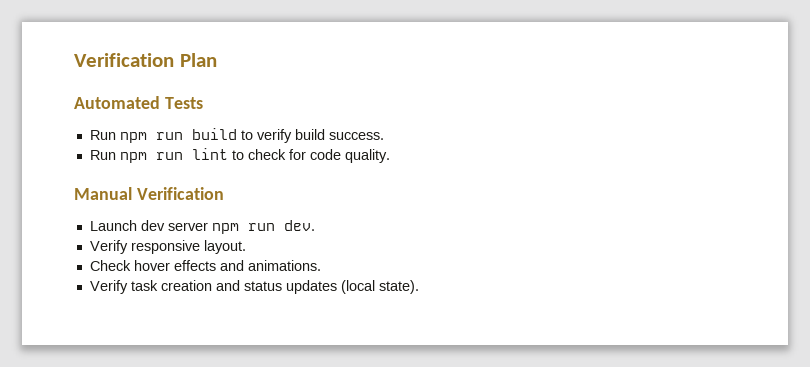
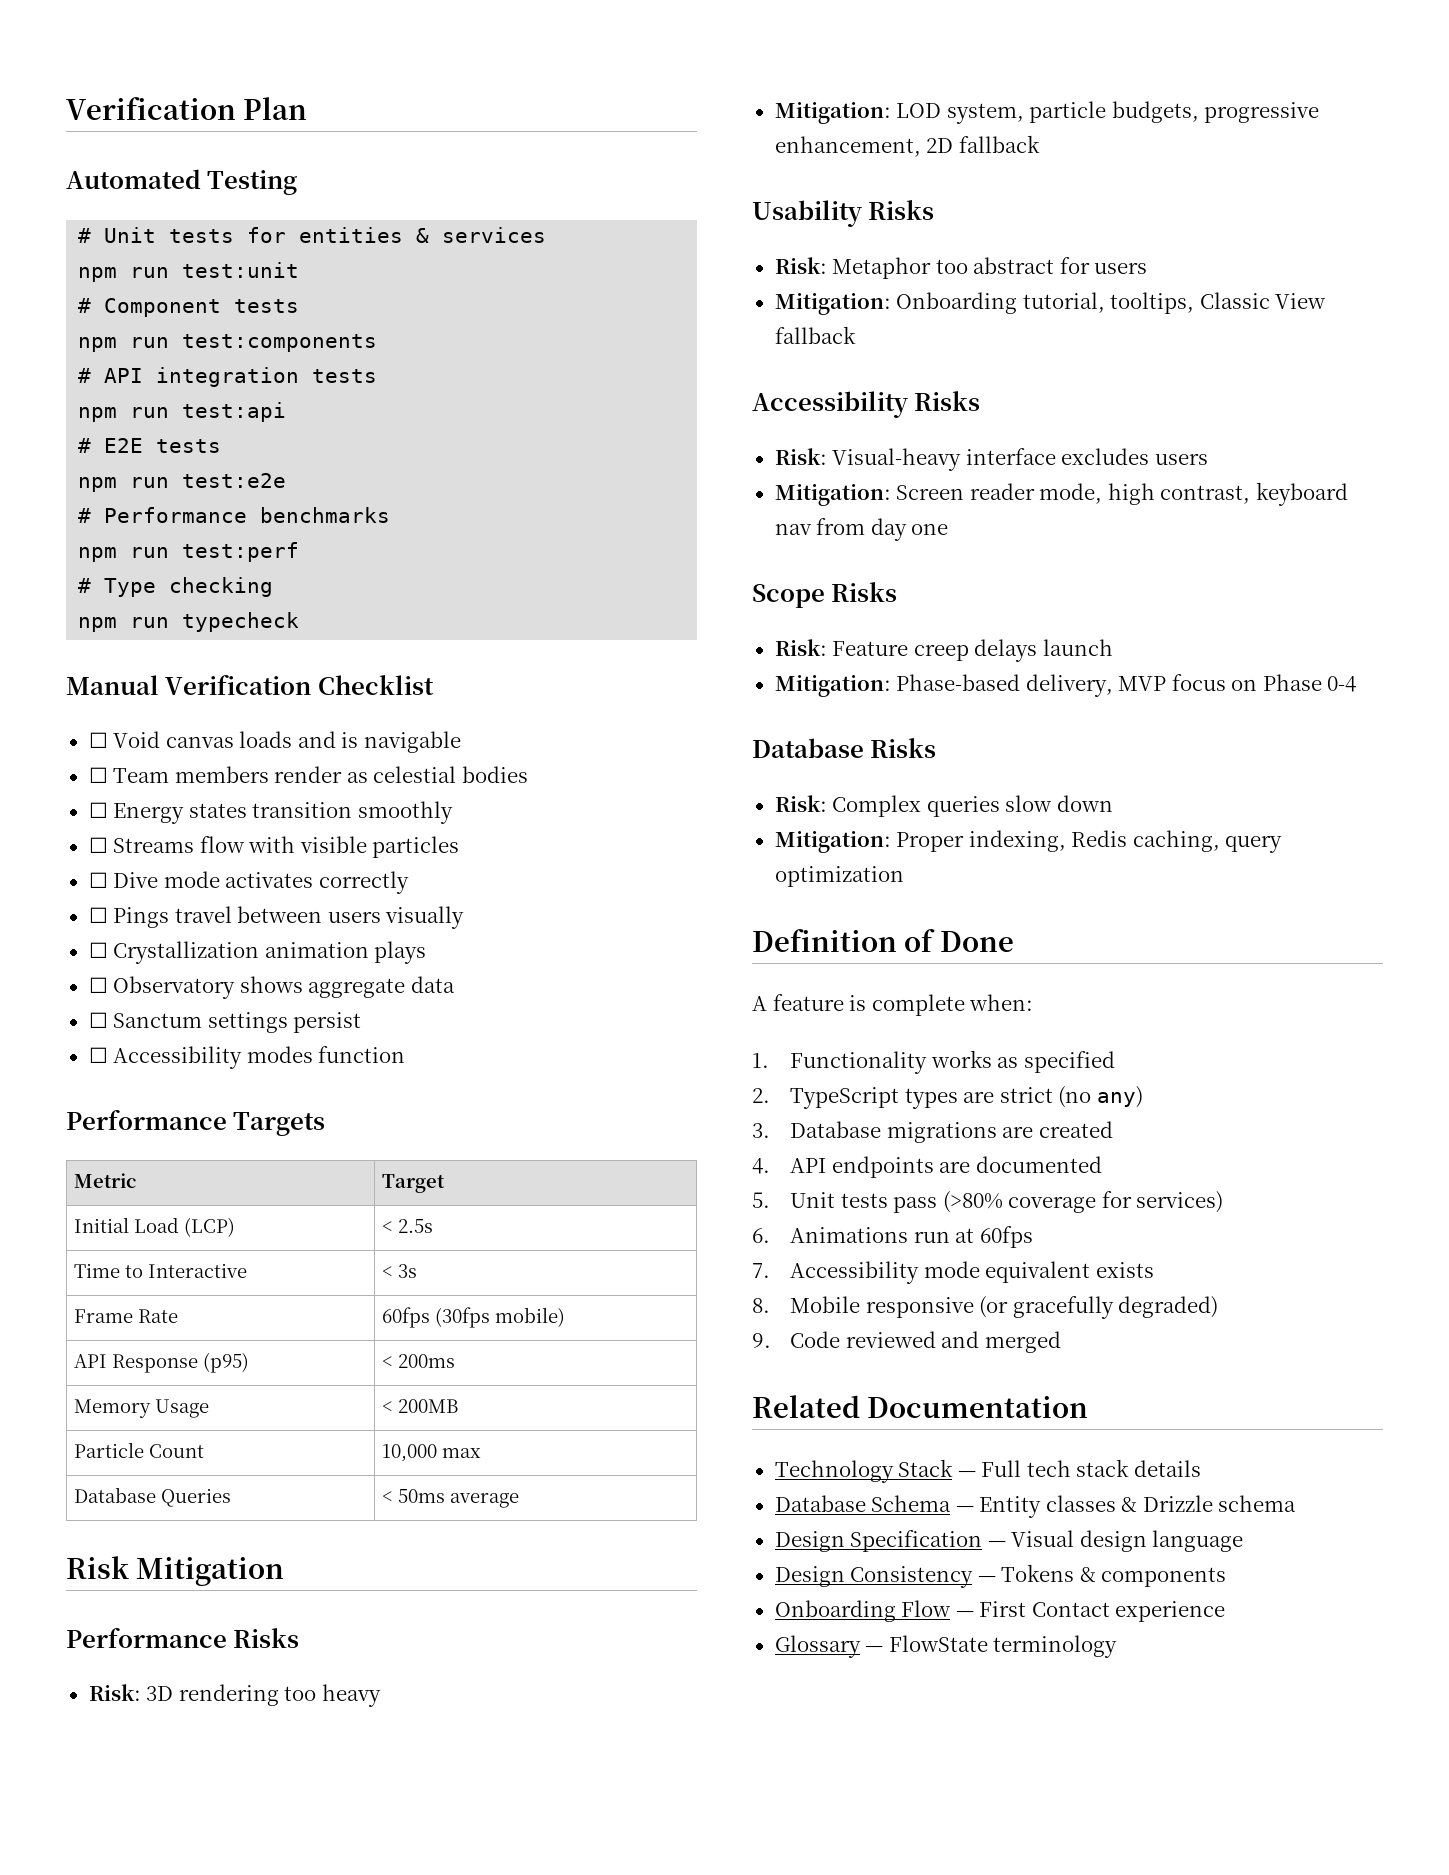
- Automated Tests
- Run npm run build to verify build success.
- Run npm run lint to check for code quality.
- Manual Verification
- Launch dev server npm run dev.
- Verify responsive layout.
- Check hover effects and animations.
- Verify task creation and status updates (local state).
+ Automated Testing
+ # Unit tests for entities & services
+ npm run test:unit
+ # Component tests
+ npm run test:components
+ # API integration tests
+ npm run test:api
+ # E2E tests
+ npm run test:e2e
+ # Performance benchmarks
+ npm run test:perf
+ # Type checking
+ npm run typecheck
+ Manual Verification Checklist
+ ☐ Void canvas loads and is navigable
+ ☐ Team members render as celestial bodies
+ ☐ Energy states transition smoothly
+ ☐ Streams flow with visible particles
+ ☐ Dive mode activates correctly
+ ☐ Pings travel between users visually
+ ☐ Crystallization animation plays
+ ☐ Observatory shows aggregate data
+ ☐ Sanctum settings persist
+ ☐ Accessibility modes function
+ Performance Targets
+ Metric | Target
+ Initial Load (LCP) | < 2.5s
+ Time to Interactive | < 3s
+ Frame Rate | 60fps (30fps mobile)
+ API Response (p95) | < 200ms
+ Memory Usage | < 200MB
+ Particle Count | 10,000 max
+ Database Queries | < 50ms average
+ Risk Mitigation
+ Performance Risks
+ Risk: 3D rendering too heavy
+ Mitigation: LOD system, particle budgets, progressive enhancement, 2D fallback
+ Usability Risks
+ Risk: Metaphor too abstract for users
+ Mitigation: Onboarding tutorial, tooltips, Classic View fallback
+ Accessibility Risks
+ Risk: Visual-heavy interface excludes users
+ Mitigation: Screen reader mode, high contrast, keyboard nav from day one
+ Scope Risks
+ Risk: Feature creep delays launch
+ Mitigation: Phase-based delivery, MVP focus on Phase 0-4
+ Database Risks
+ Risk: Complex queries slow down
+ Mitigation: Proper indexing, Redis caching, query optimization
+ Definition of Done
+ A feature is complete when:
+ 1. Functionality works as specified
+ 2. TypeScript types are strict (no any)
+ 3. Database migrations are created
+ 4. API endpoints are documented
+ 5. Unit tests pass (>80% coverage for services)
+ 6. Animations run at 60fps
+ 7. Accessibility mode equivalent exists
+ 8. Mobile responsive (or gracefully degraded)
+ 9. Code reviewed and merged
+ Related Documentation
+ Technology Stack — Full tech stack details
+ Database Schema — Entity classes & Drizzle schema
+ Design Specification — Visual design language
+ Design Consistency — Tokens & components
+ Onboarding Flow — First Contact experience
+ Glossary — FlowState terminology

